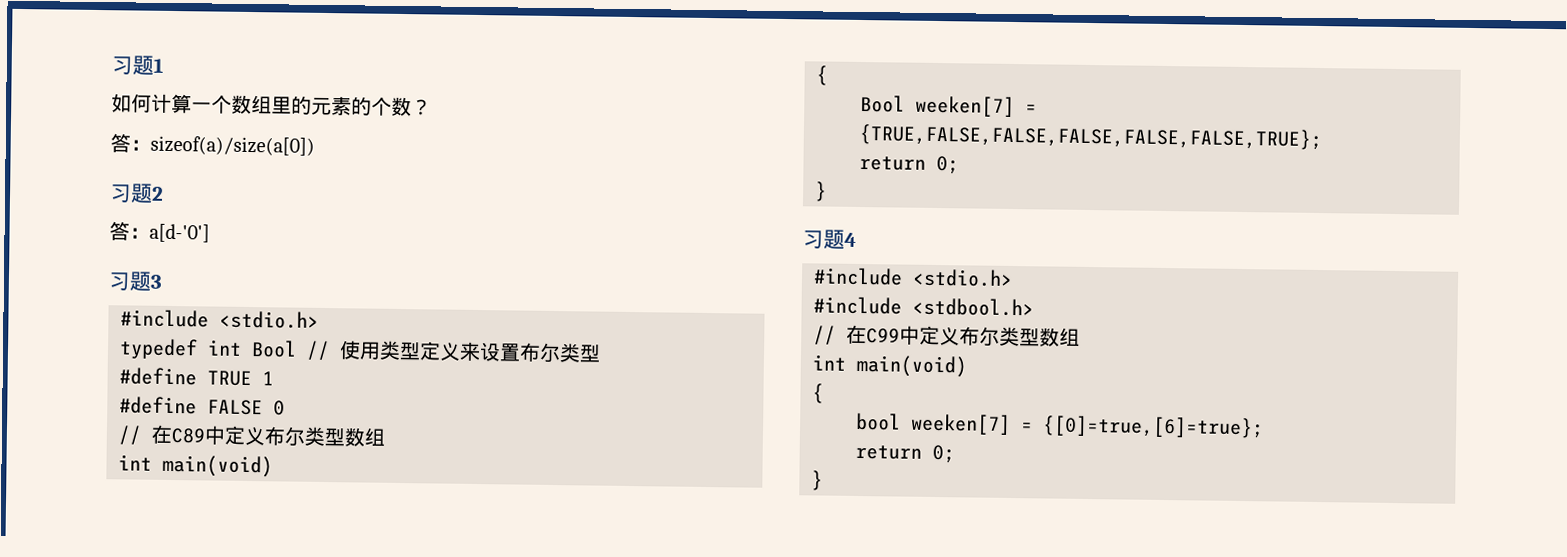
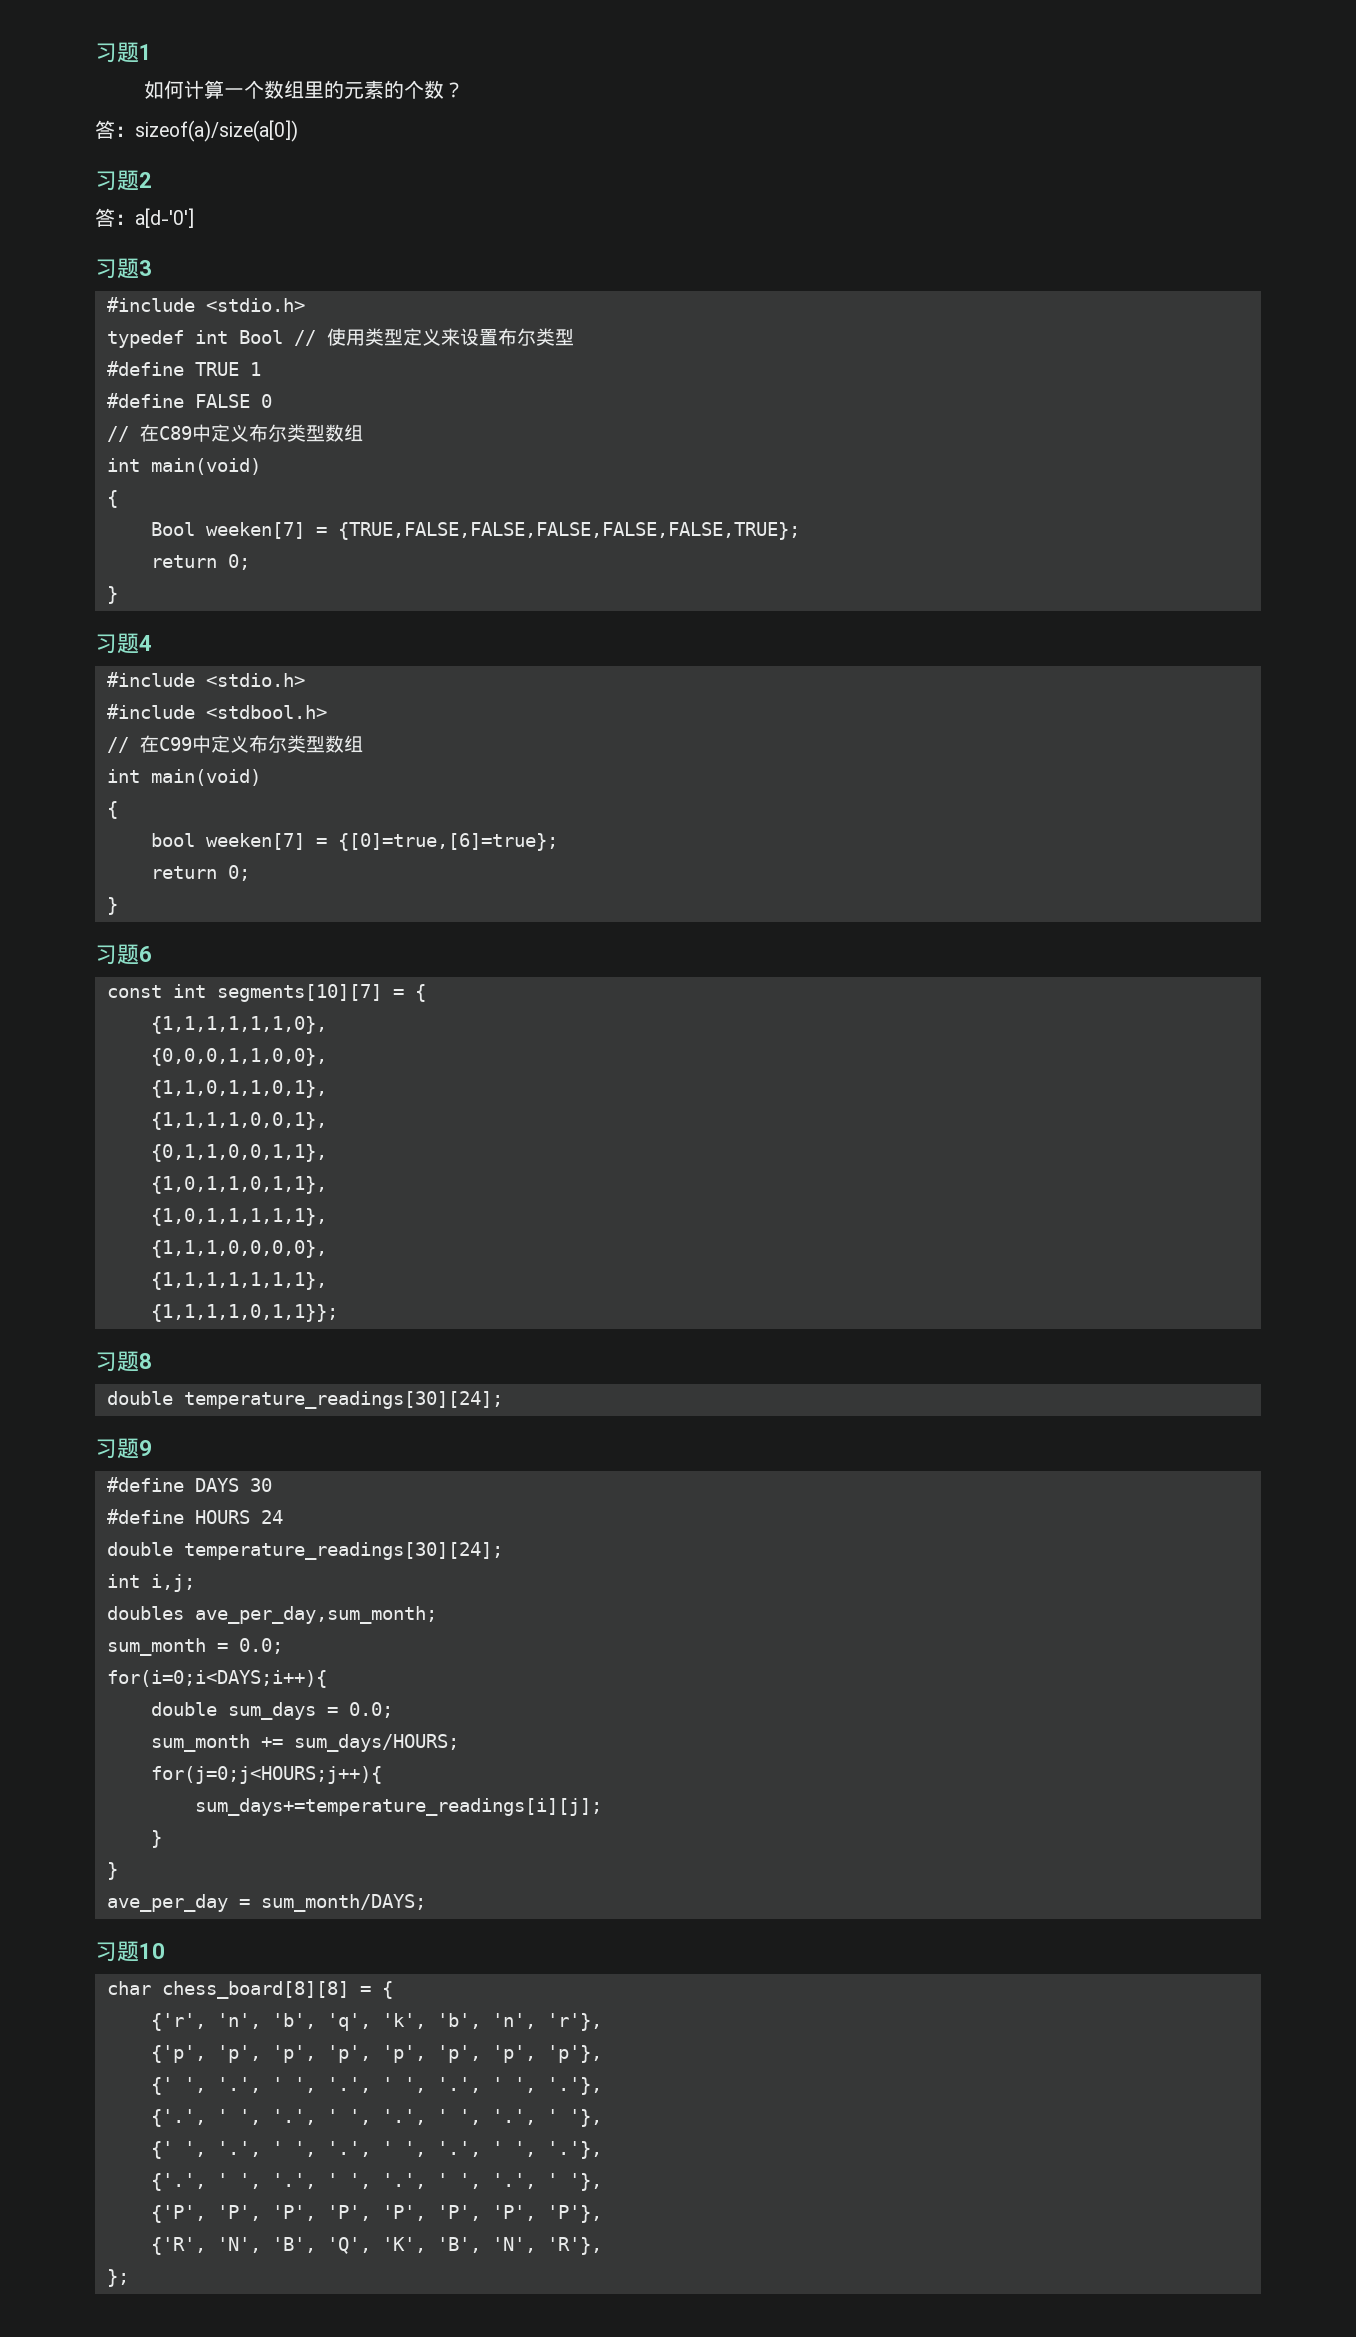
+ 习题6
+ const int segments[10][7] = {
+ {1,1,1,1,1,1,0},
+ {0,0,0,1,1,0,0},
+ {1,1,0,1,1,0,1},
+ {1,1,1,1,0,0,1},
+ {0,1,1,0,0,1,1},
+ {1,0,1,1,0,1,1},
+ {1,0,1,1,1,1,1},
+ {1,1,1,0,0,0,0},
+ {1,1,1,1,1,1,1},
+ {1,1,1,1,0,1,1}};
+ 习题8
+ double temperature_readings[30][24];
+ 习题9
+ #define DAYS 30
+ #define HOURS 24
+ double temperature_readings[30][24];
+ int i,j;
+ doubles ave_per_day,sum_month;
+ sum_month = 0.0;
+ for(i=0;i<DAYS;i++){
+ double sum_days = 0.0;
+ sum_month += sum_days/HOURS;
+ for(j=0;j<HOURS;j++){
+ sum_days+=temperature_readings[i][j];
+ }
+ }
+ ave_per_day = sum_month/DAYS;
+ 习题10
+ char chess_board[8][8] = {
+ {'r', 'n', 'b', 'q', 'k', 'b', 'n', 'r'},
+ {'p', 'p', 'p', 'p', 'p', 'p', 'p', 'p'},
+ {' ', '.', ' ', '.', ' ', '.', ' ', '.'},
+ {'.', ' ', '.', ' ', '.', ' ', '.', ' '},
+ {' ', '.', ' ', '.', ' ', '.', ' ', '.'},
+ {'.', ' ', '.', ' ', '.', ' ', '.', ' '},
+ {'P', 'P', 'P', 'P', 'P', 'P', 'P', 'P'},
+ {'R', 'N', 'B', 'Q', 'K', 'B', 'N', 'R'},
+ };

